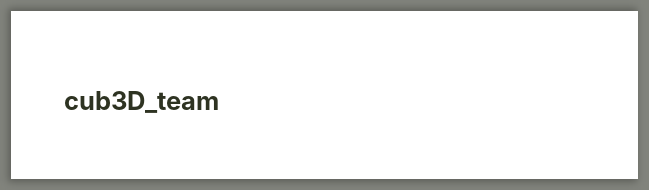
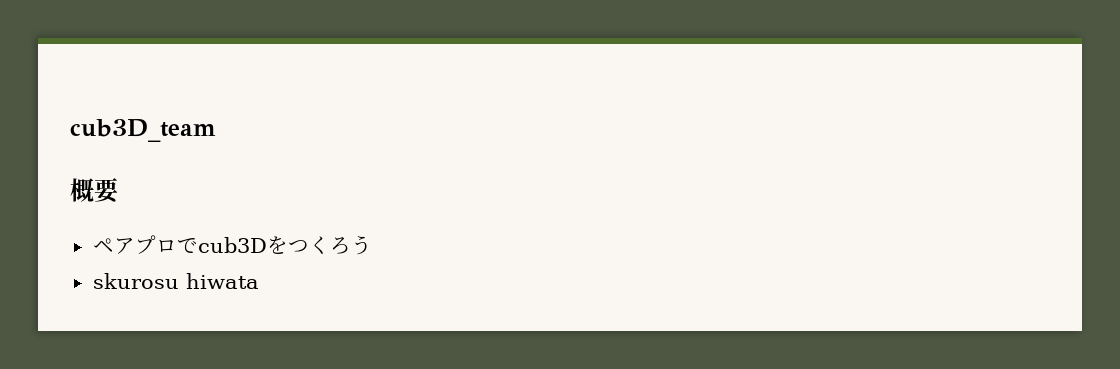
+ 概要
+ ペアプロでcub3Dをつくろう
+ skurosu hiwata

